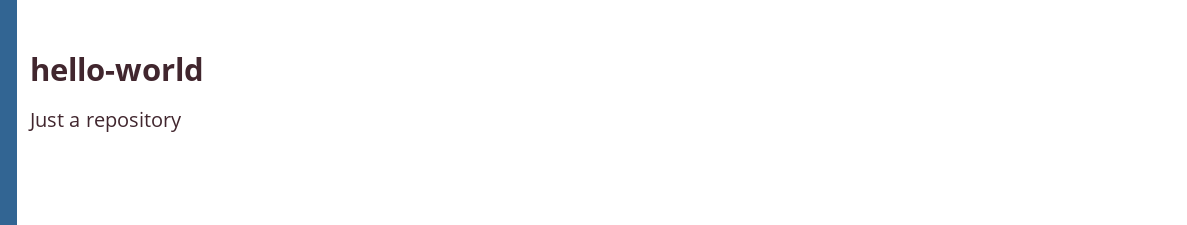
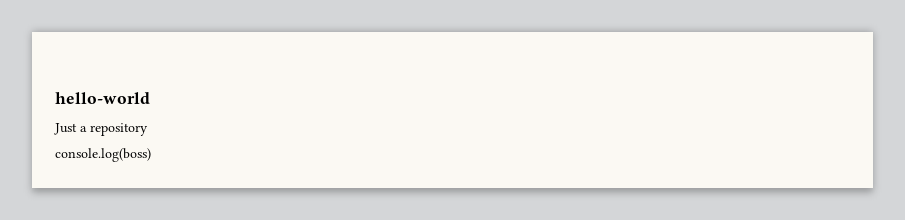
+ console.log(boss)

